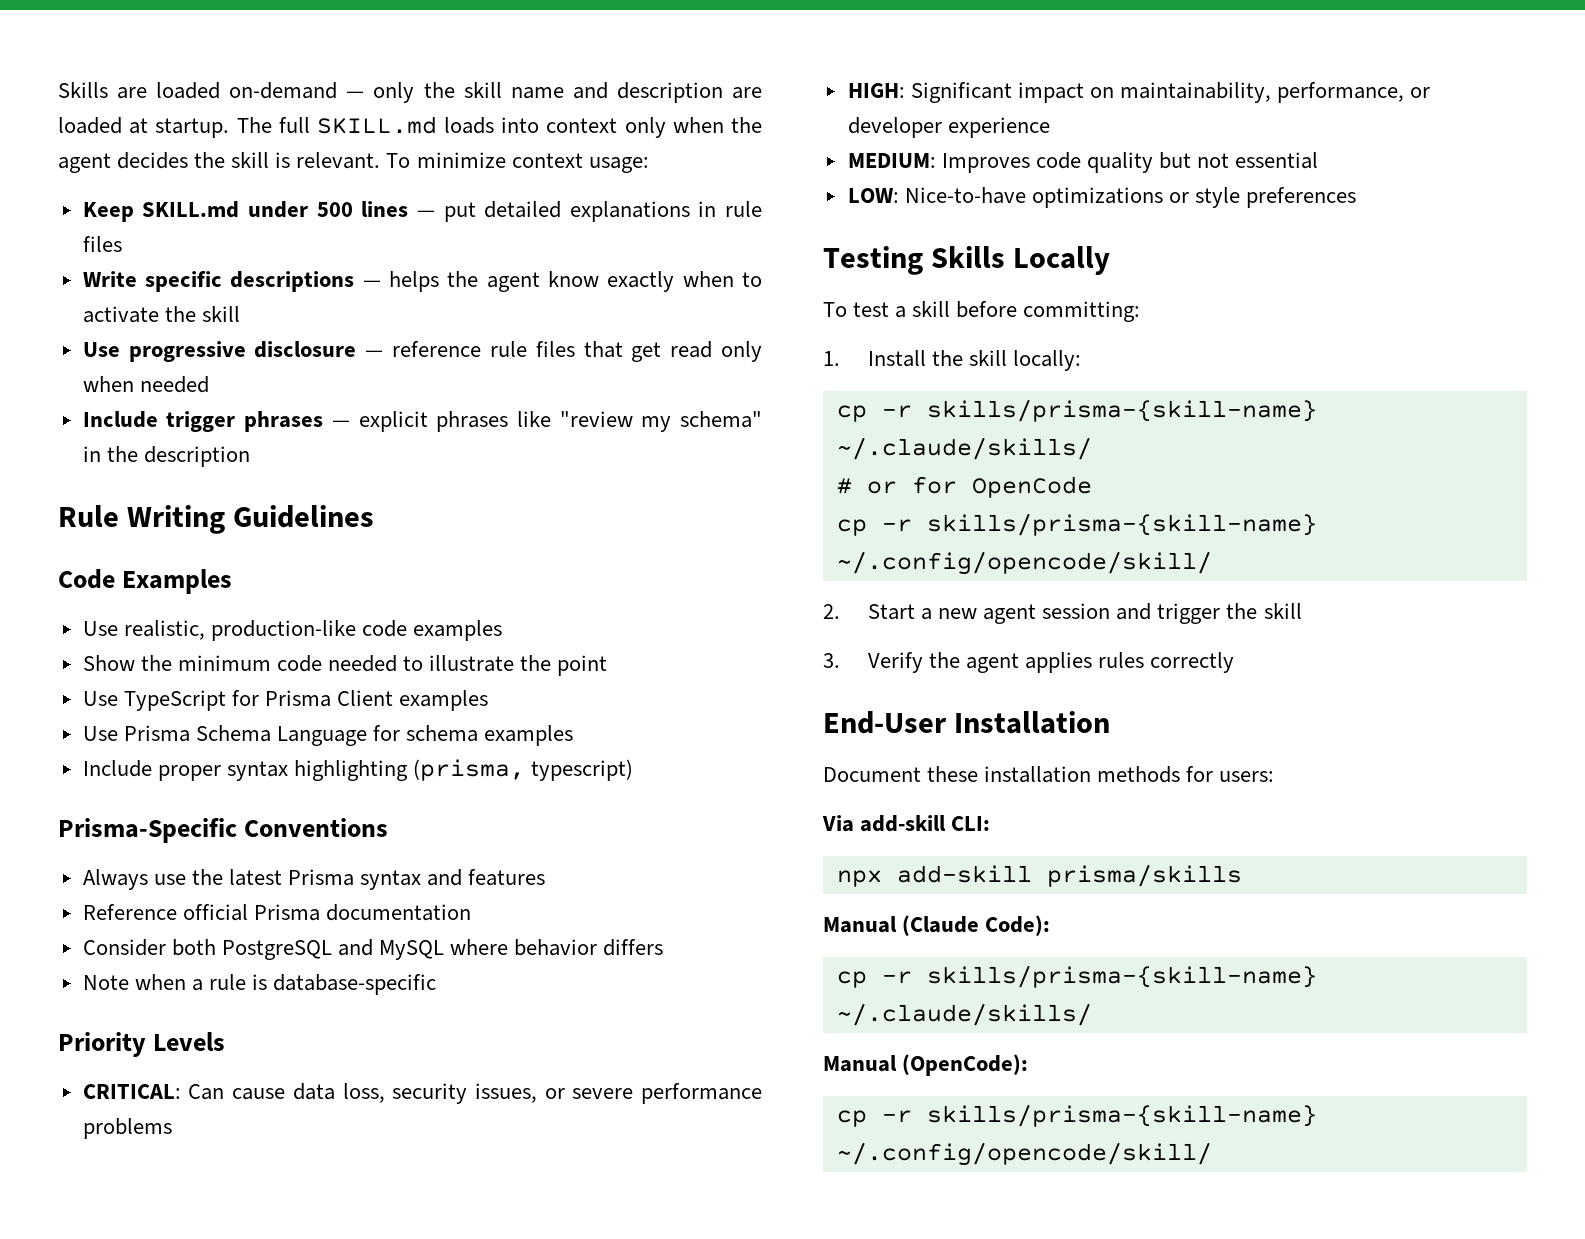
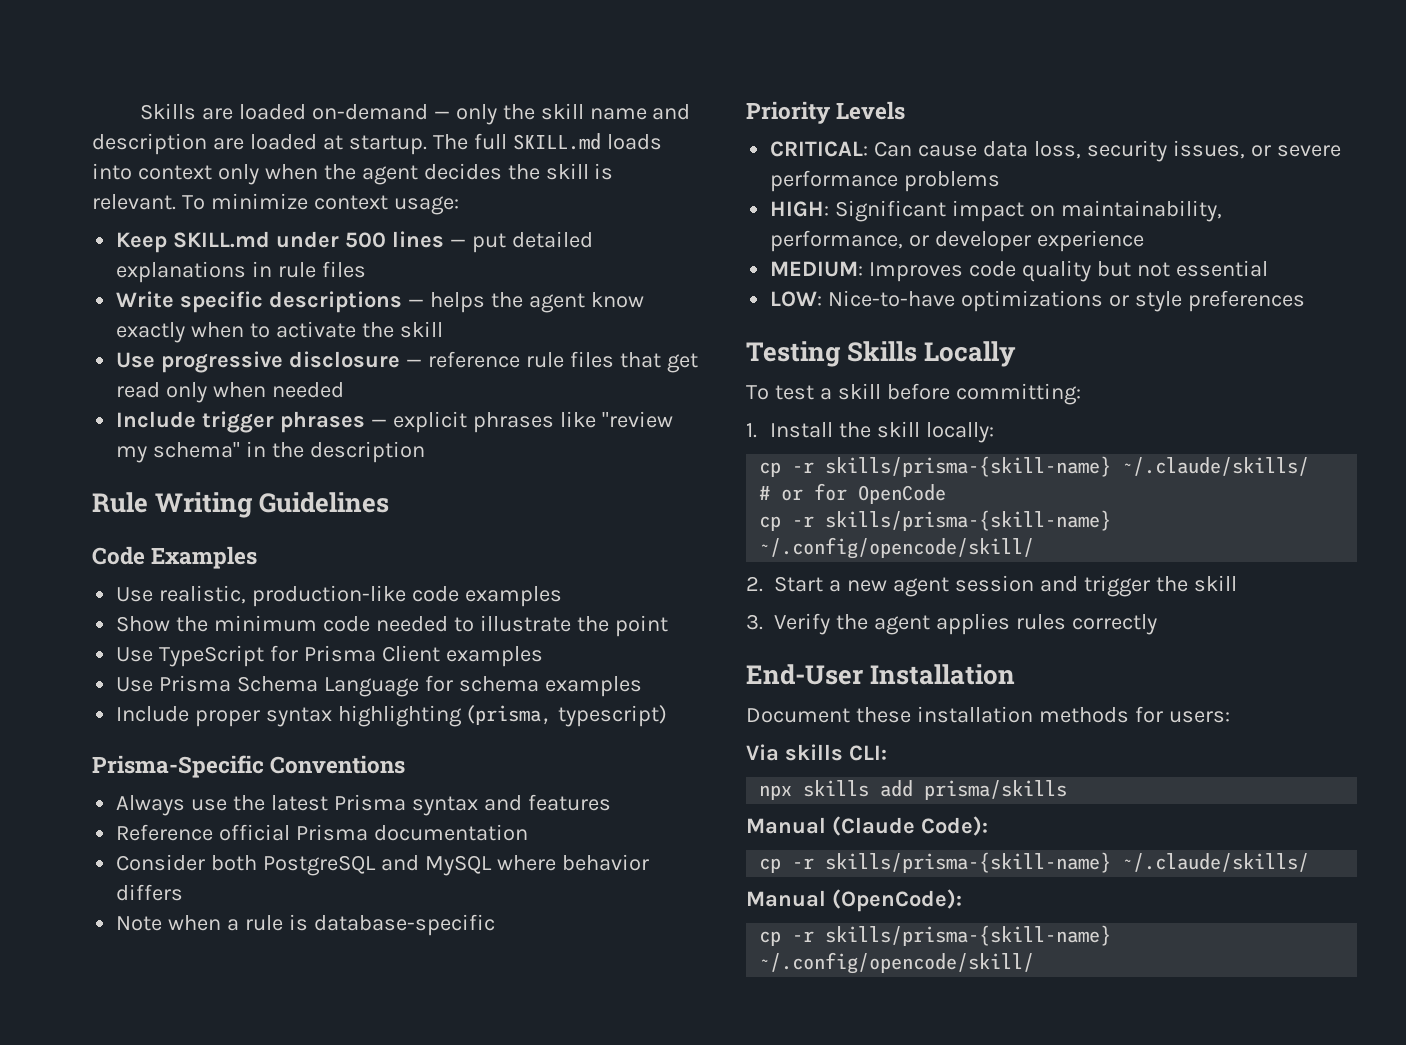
- Via add-skill CLI:
+ Via skills CLI:
- npx add-skill prisma/skills
+ npx skills add prisma/skills

